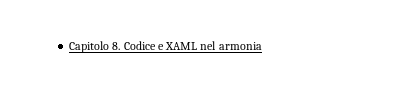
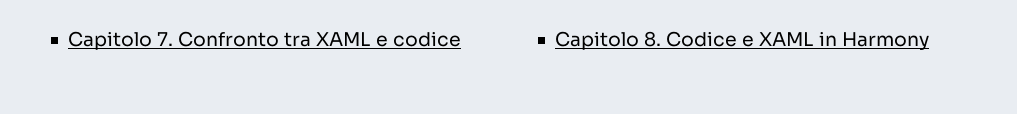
- Capitolo 8. Codice e XAML nel armonia
+ Capitolo 7. Confronto tra XAML e codice
+ Capitolo 8. Codice e XAML in Harmony

